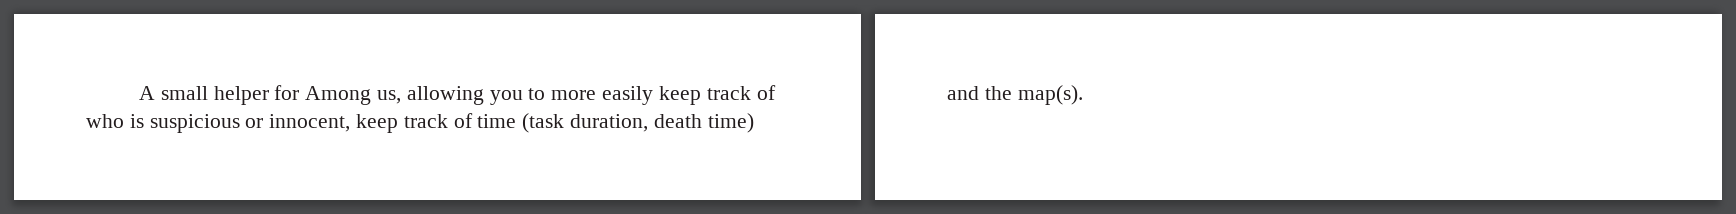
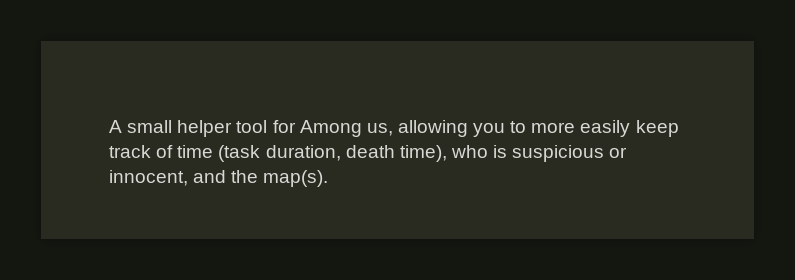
- A small helper for Among us, allowing you to more easily keep track of who is suspicious or innocent, keep track of time (task duration, death time) and the map(s).
+ A small helper tool for Among us, allowing you to more easily keep track of time (task duration, death time), who is suspicious or innocent, and the map(s).

